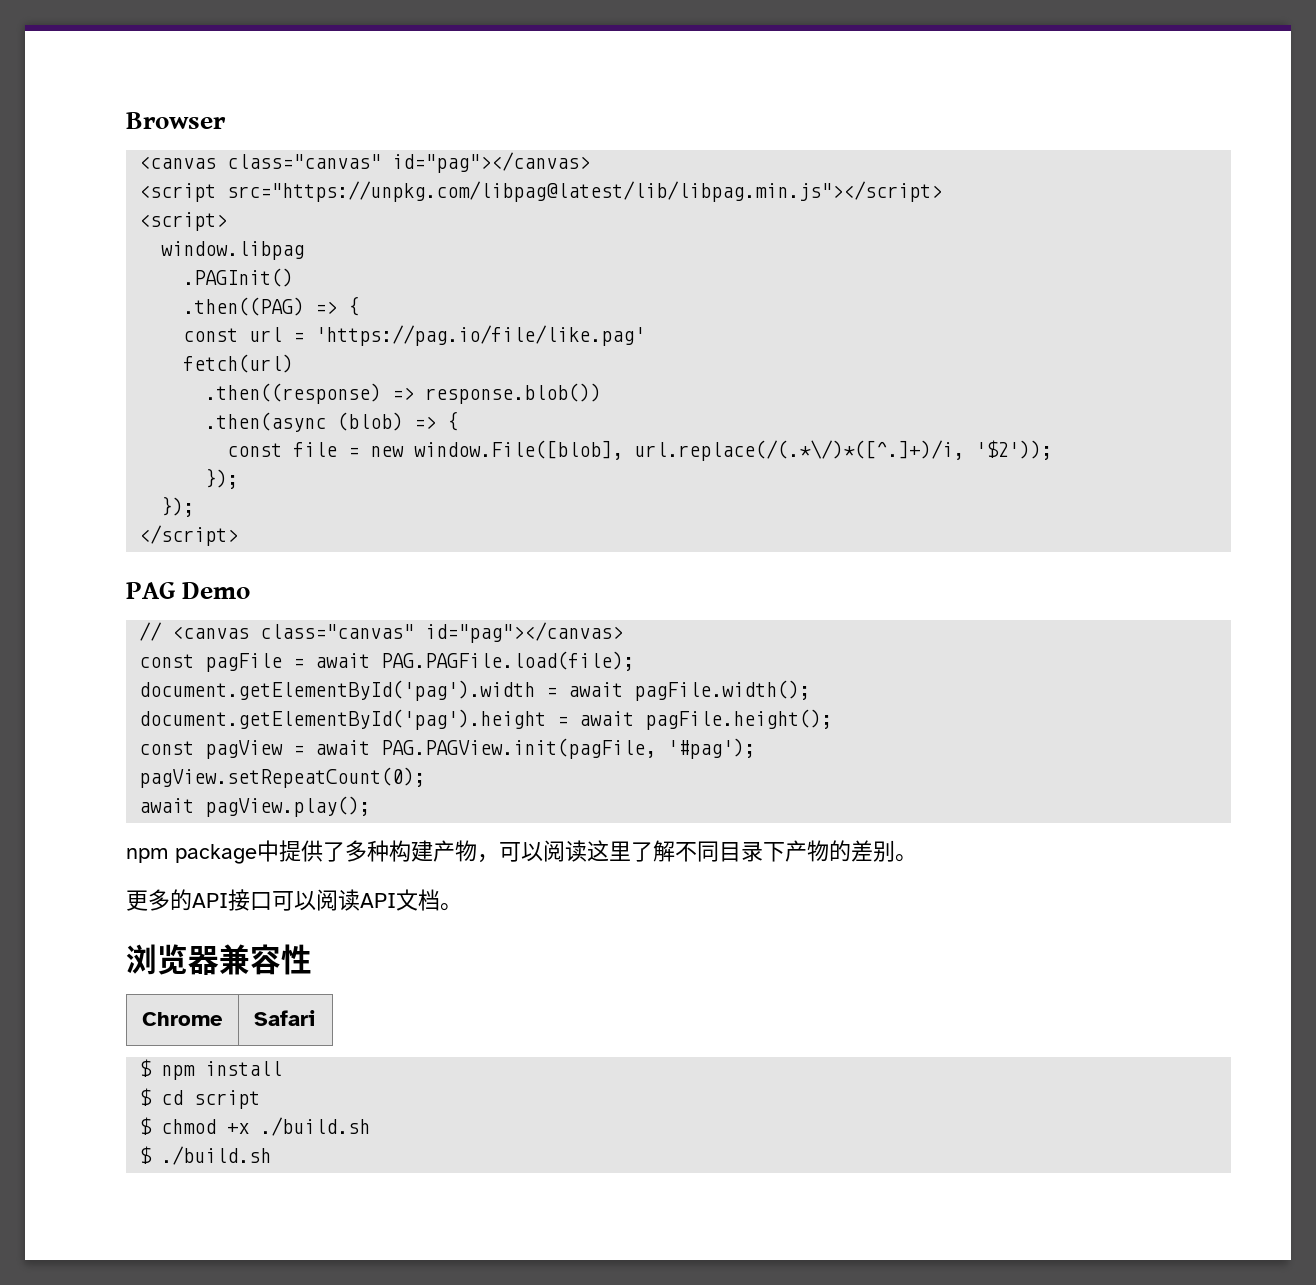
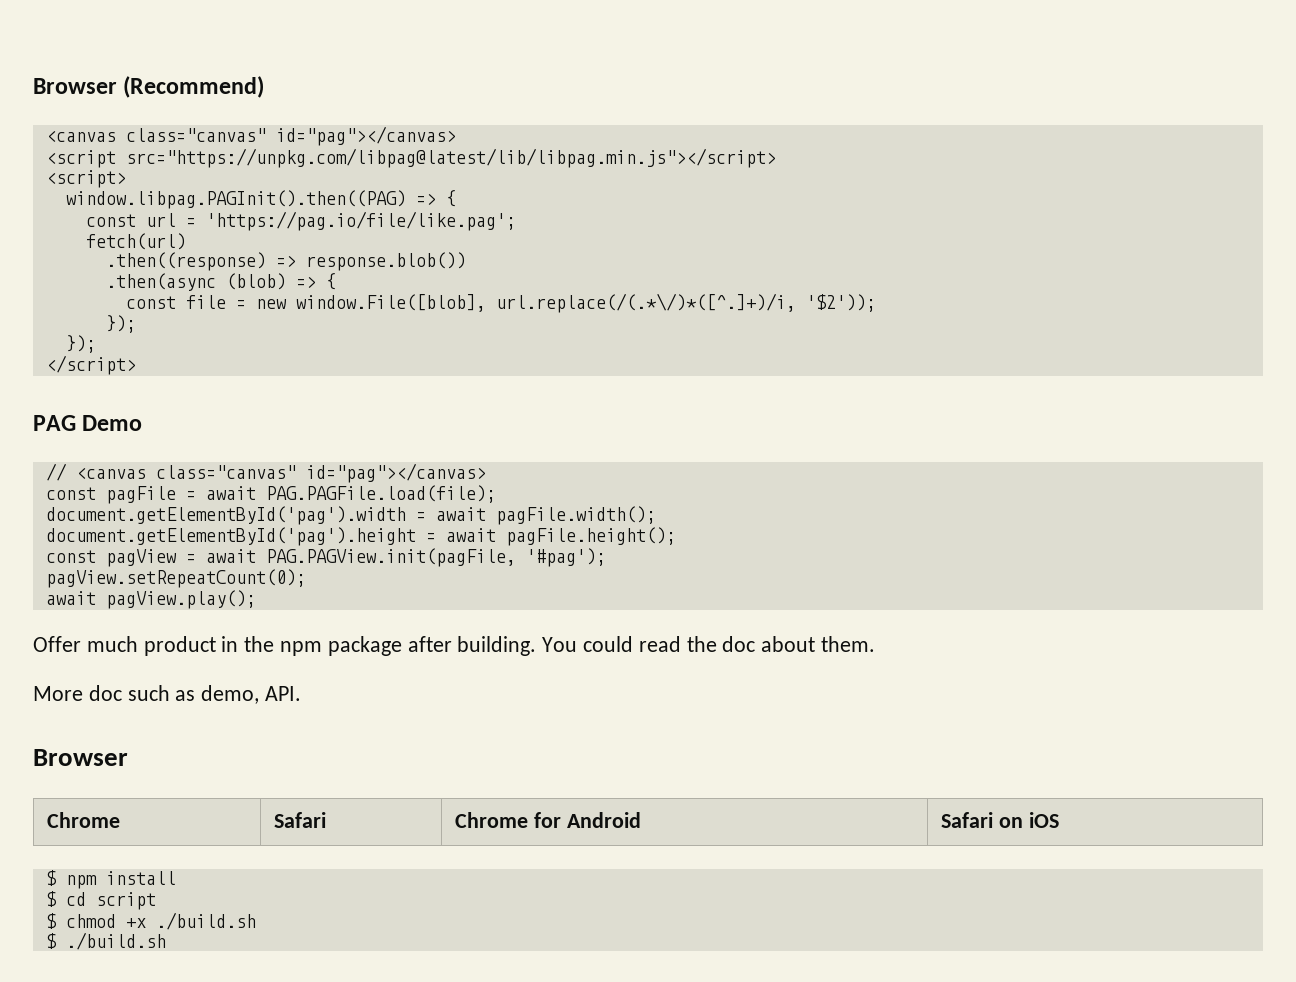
- Browser
+ Browser (Recommend)
- window.libpag
- .PAGInit()
- .then((PAG) => {
+ window.libpag.PAGInit().then((PAG) => {
- const url = 'https://pag.io/file/like.pag'
+ const url = 'https://pag.io/file/like.pag';
- npm package中提供了多种构建产物，可以阅读这里了解不同目录下产物的差别。
- 更多的API接口可以阅读API文档。
- 浏览器兼容性
- Chrome | Safari
+ Offer much product in the npm package after building. You could read the doc about them.
+ More doc such as demo, API.
+ Browser
+ Chrome | Safari | Chrome for Android | Safari on iOS

